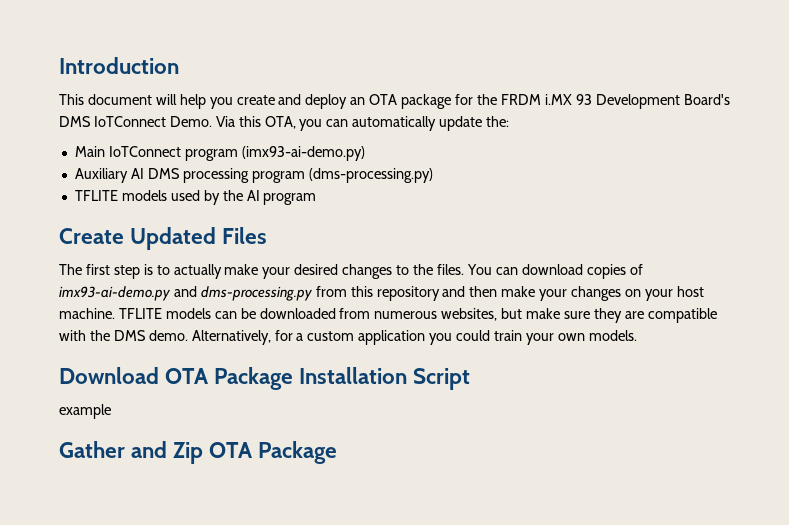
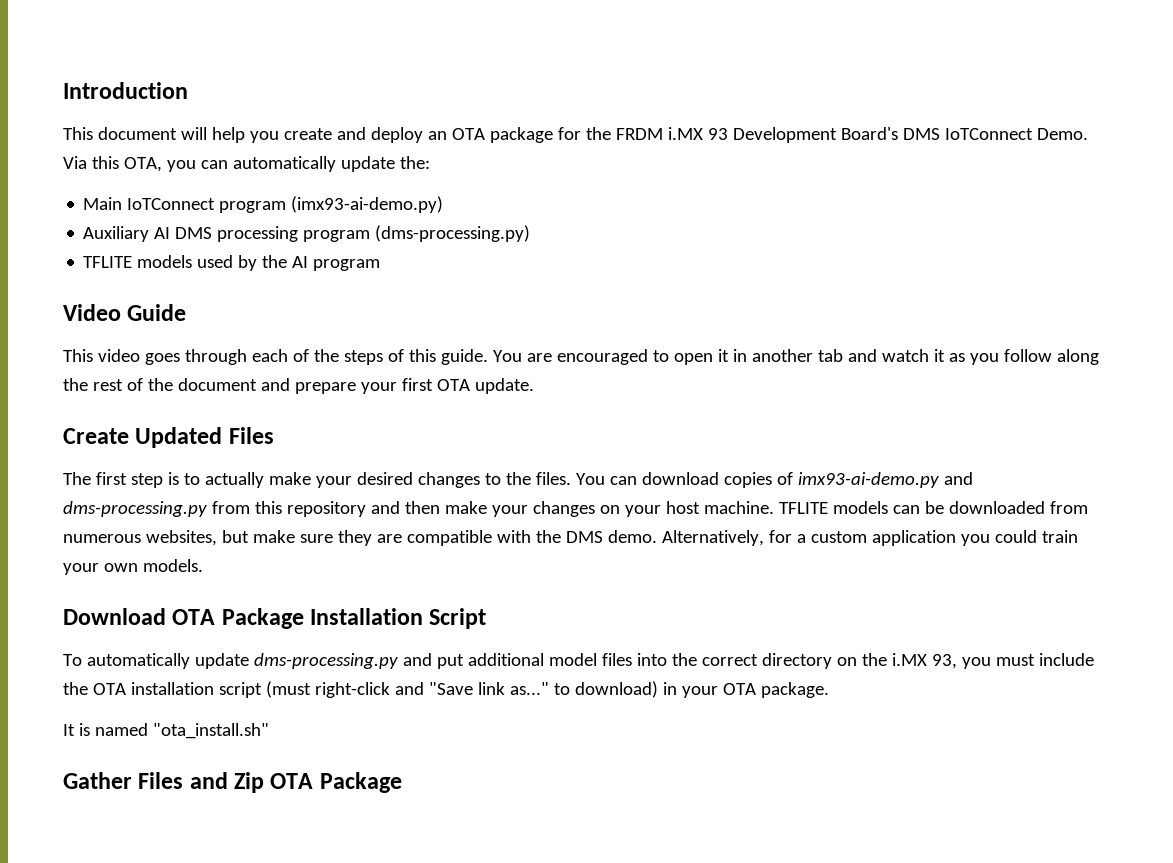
+ Video Guide
+ This video goes through each of the steps of this guide. You are encouraged to open it in another tab and watch it as you follow along the rest of the document and prepare your first OTA update.
- example
+ To automatically update dms-processing.py and put additional model files into the correct directory on the i.MX 93, you must include the OTA installation script (must right-click and "Save link as..." to download) in your OTA package.
+ It is named "ota_install.sh"
- Gather and Zip OTA Package
+ Gather Files and Zip OTA Package

